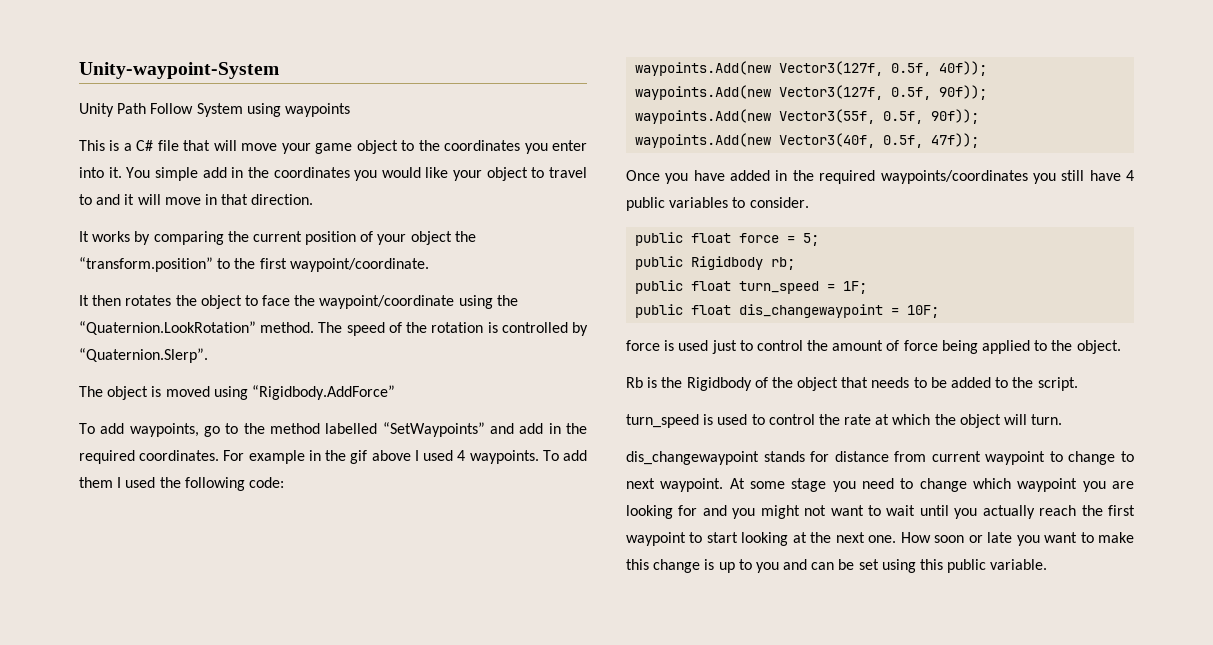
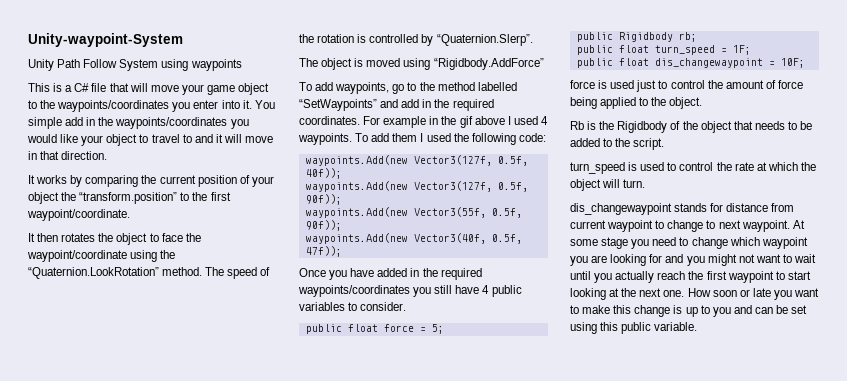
- This is a C# file that will move your game object to the coordinates you enter into it.
+ This is a C# file that will move your game object to the waypoints/coordinates you enter into it.
- You simple add in the coordinates you would like your object to travel to and it will move in that direction.
+ You simple add in the waypoints/coordinates you would like your object to travel to and it will move in that direction.

